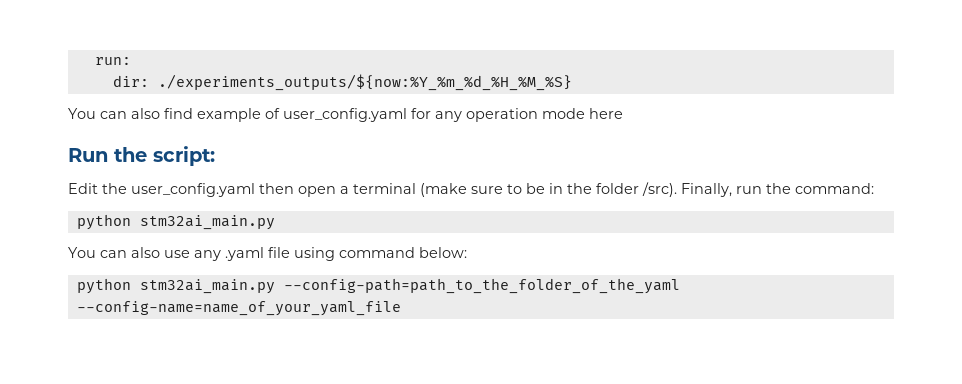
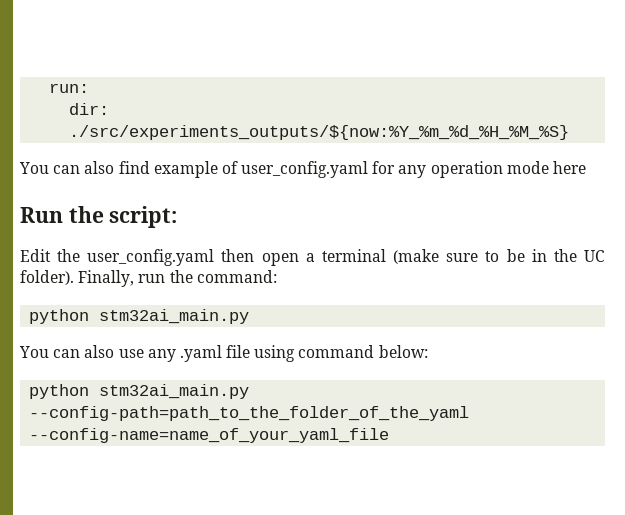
- dir: ./experiments_outputs/${now:%Y_%m_%d_%H_%M_%S}
+ dir: ./src/experiments_outputs/${now:%Y_%m_%d_%H_%M_%S}
- Edit the user_config.yaml then open a terminal (make sure to be in the folder /src).
+ Edit the user_config.yaml then open a terminal (make sure to be in the UC folder).

